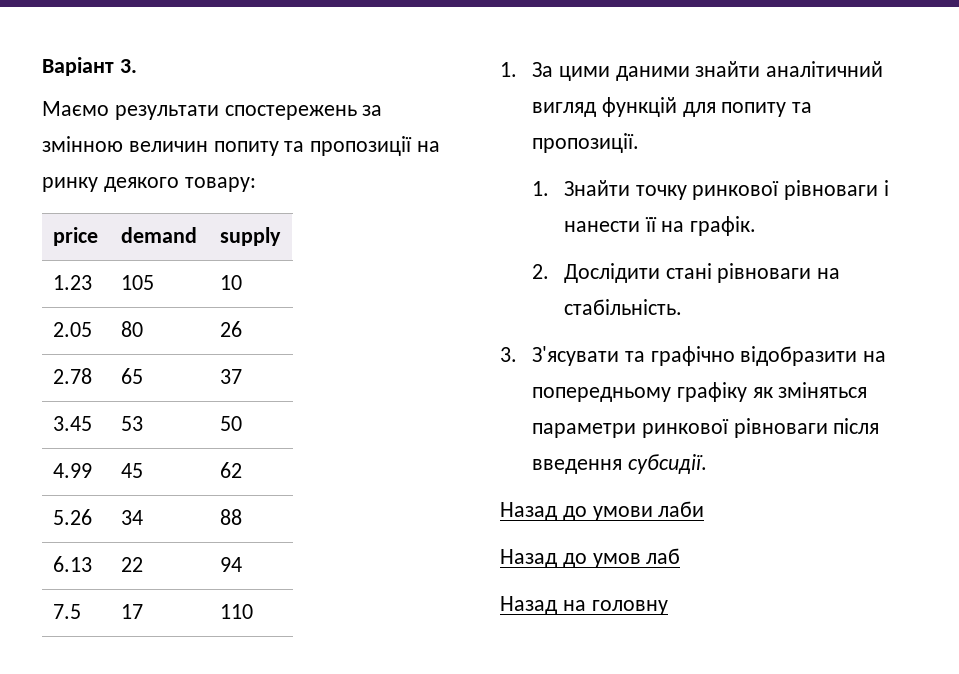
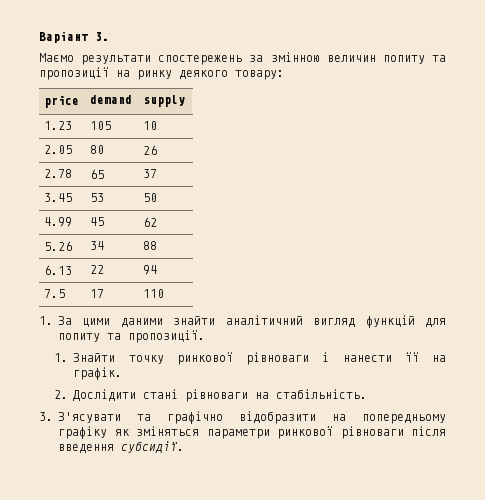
- Назад до умови лаби
- Назад до умов лаб
- Назад на головну

